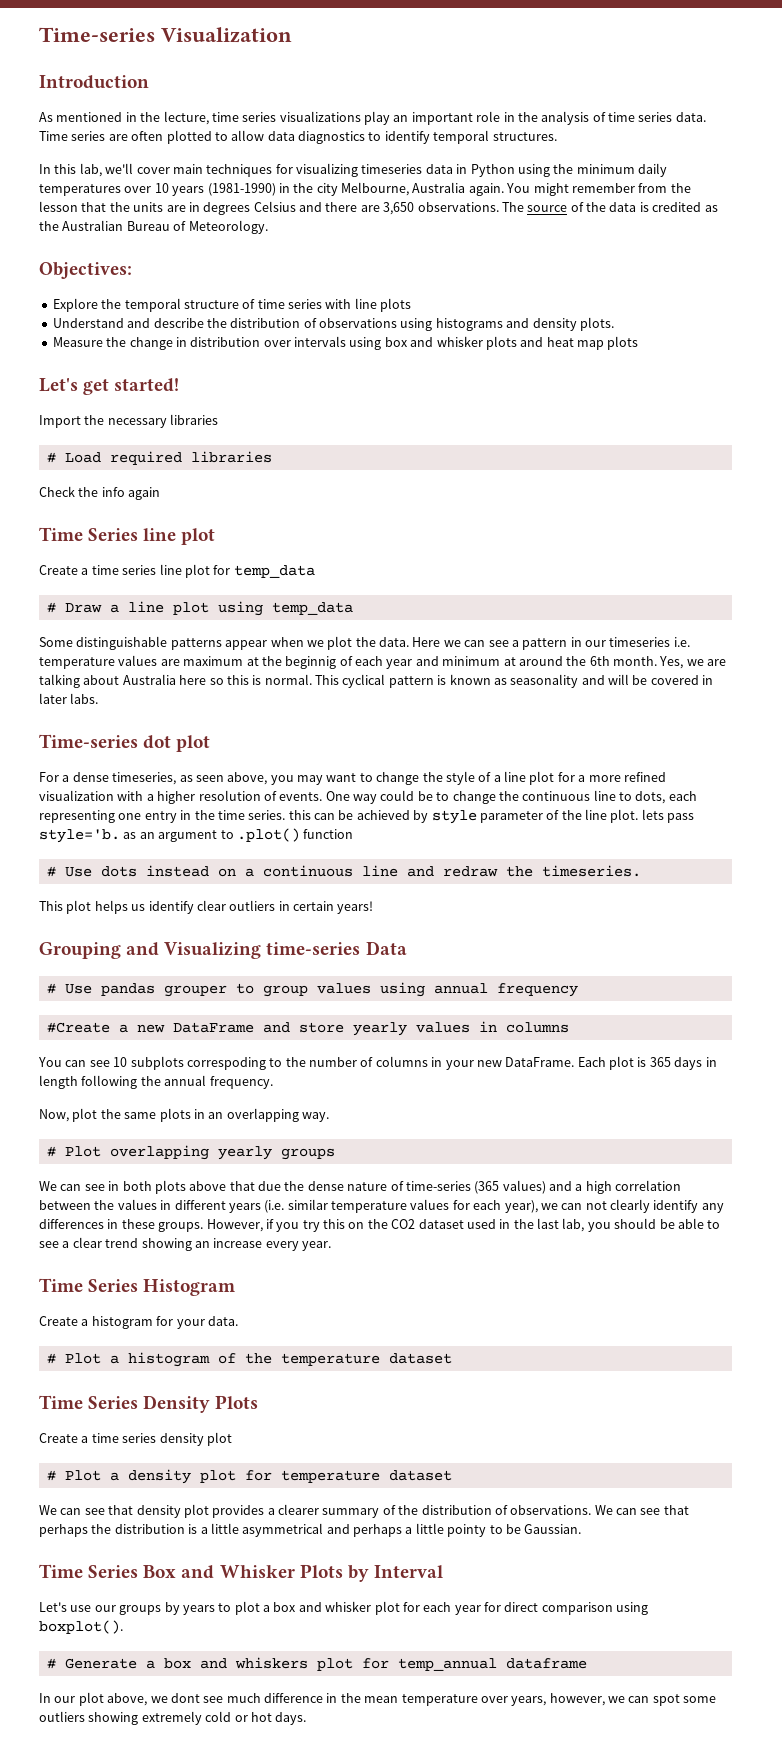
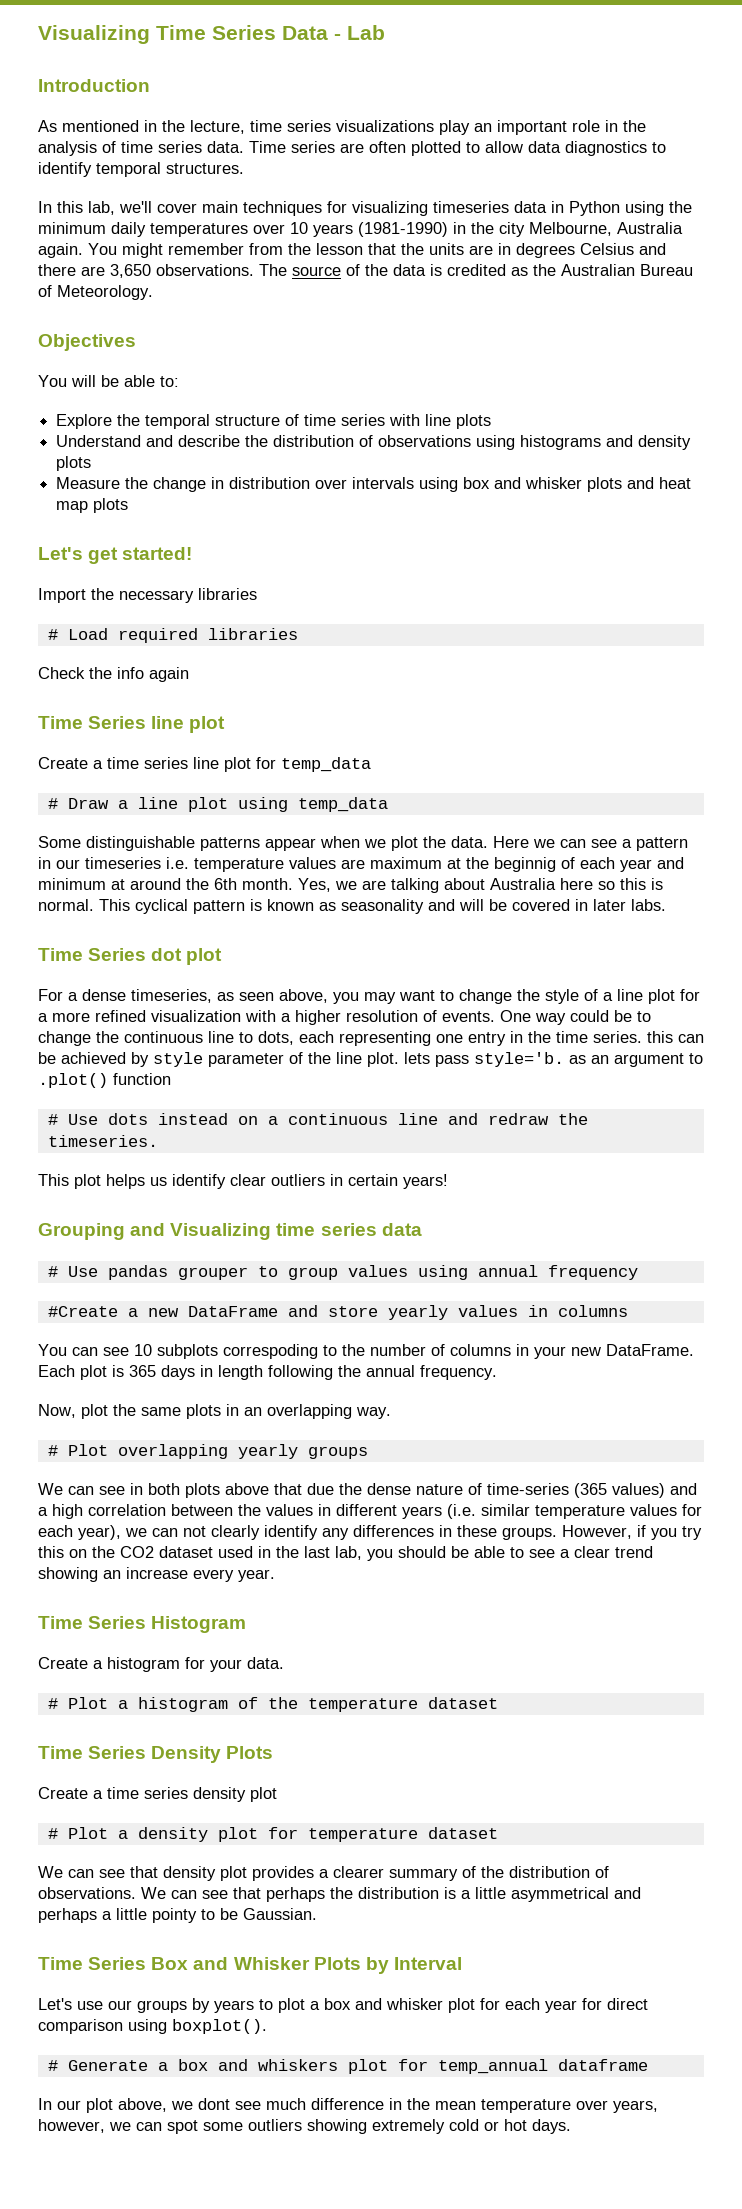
- Time-series Visualization
+ Visualizing Time Series Data - Lab
- Objectives:
+ Objectives
+ You will be able to:
- Understand and describe the distribution of observations using histograms and density plots.
+ Understand and describe the distribution of observations using histograms and density plots
- Time-series dot plot
+ Time Series dot plot
- Grouping and Visualizing time-series Data
+ Grouping and Visualizing time series data

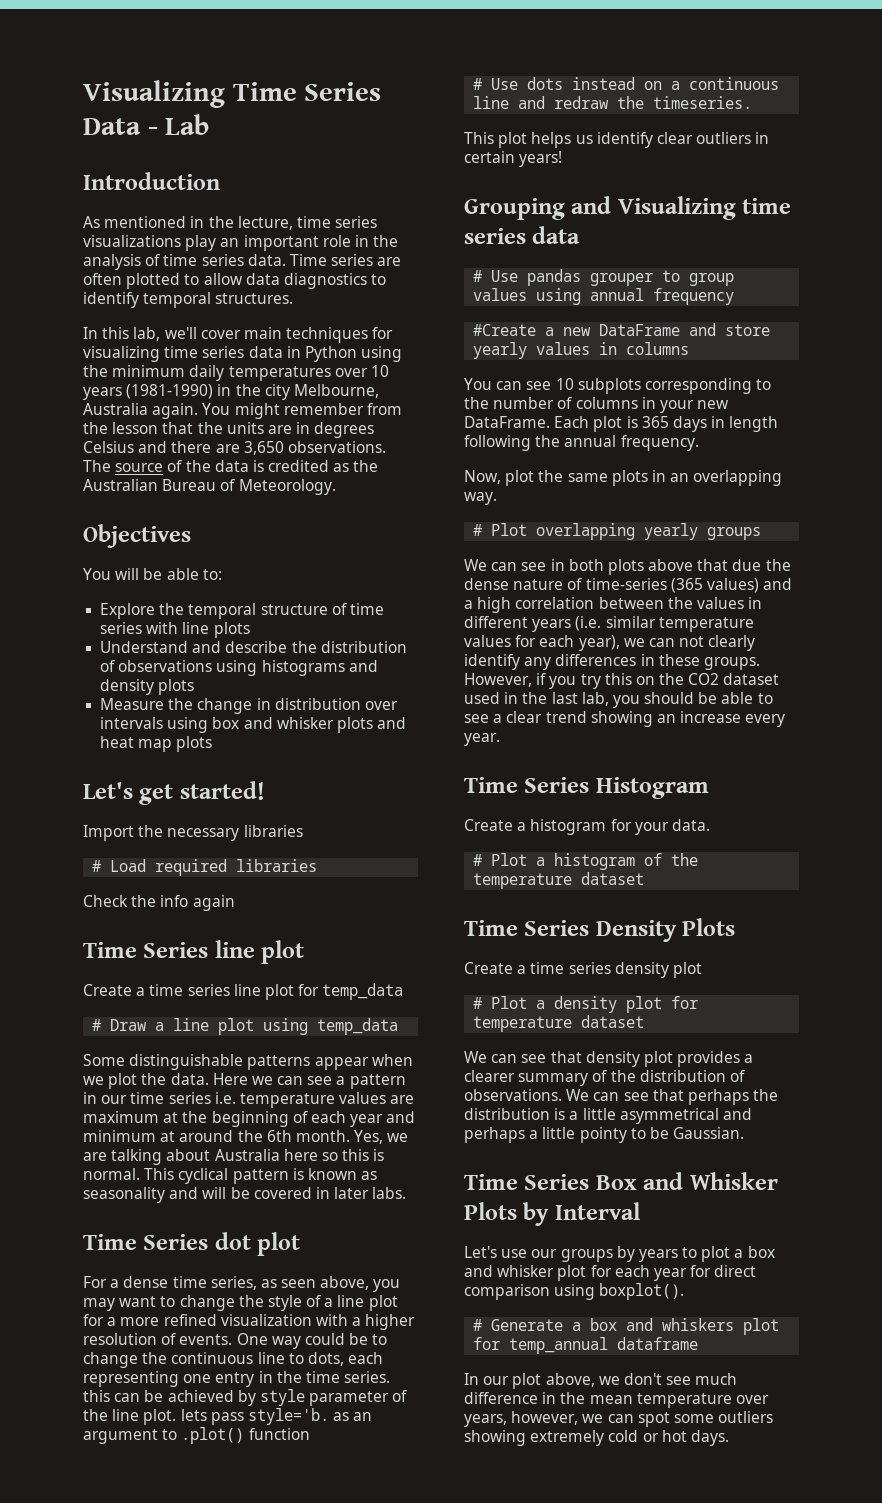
- In this lab, we'll cover main techniques for visualizing timeseries data in Python using the minimum daily temperatures over 10 years (1981-1990) in the city Melbourne, Australia again.
+ In this lab, we'll cover main techniques for visualizing time series data in Python using the minimum daily temperatures over 10 years (1981-1990) in the city Melbourne, Australia again.
- Here we can see a pattern in our timeseries i.e. temperature values are maximum at the beginnig of each year and minimum at around the 6th month.
+ Here we can see a pattern in our time series i.e. temperature values are maximum at the beginning of each year and minimum at around the 6th month.
- For a dense timeseries, as seen above, you may want to change the style of a line plot for a more refined visualization with a higher resolution of events.
+ For a dense time series, as seen above, you may want to change the style of a line plot for a more refined visualization with a higher resolution of events.
- You can see 10 subplots correspoding to the number of columns in your new DataFrame.
+ You can see 10 subplots corresponding to the number of columns in your new DataFrame.
- In our plot above, we dont see much difference in the mean temperature over years, however, we can spot some outliers showing extremely cold or hot days.
+ In our plot above, we don't see much difference in the mean temperature over years, however, we can spot some outliers showing extremely cold or hot days.

